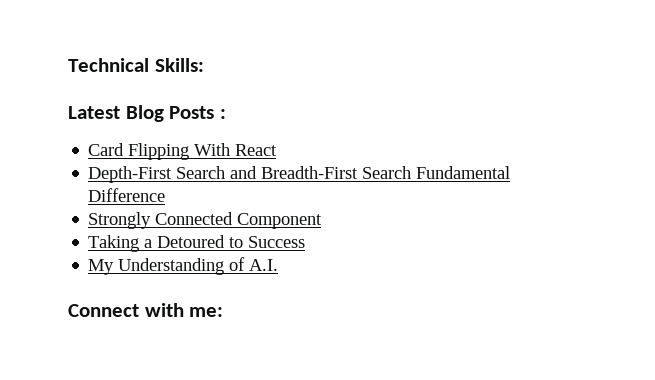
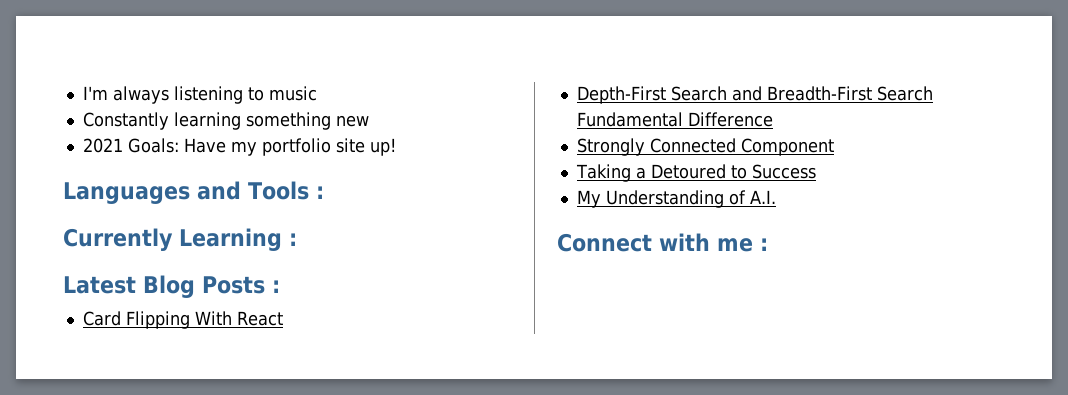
- Technical Skills:
+ I'm always listening to music
+ Constantly learning something new
+ 2021 Goals: Have my portfolio site up!
+ Languages and Tools :
+ Currently Learning :
- Connect with me:
+ Connect with me :

